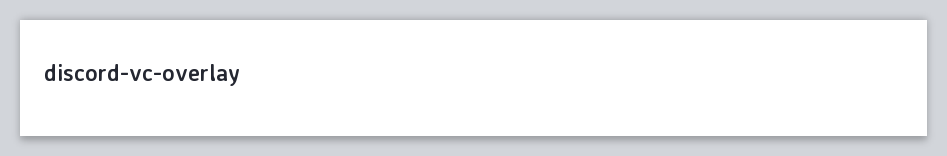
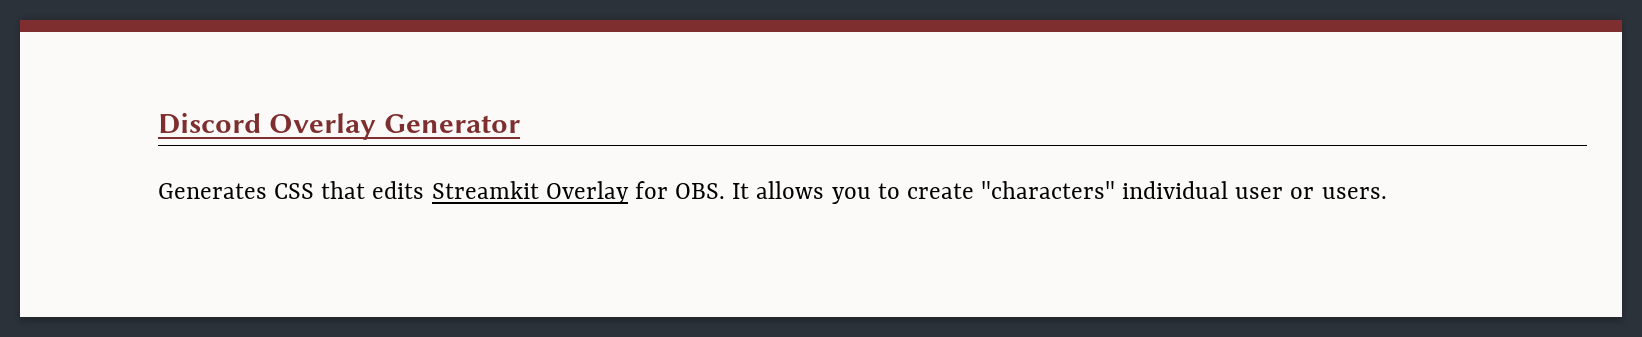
- discord-vc-overlay
+ Discord Overlay Generator
+ Generates CSS that edits Streamkit Overlay for OBS. It allows you to create "characters" individual user or users.

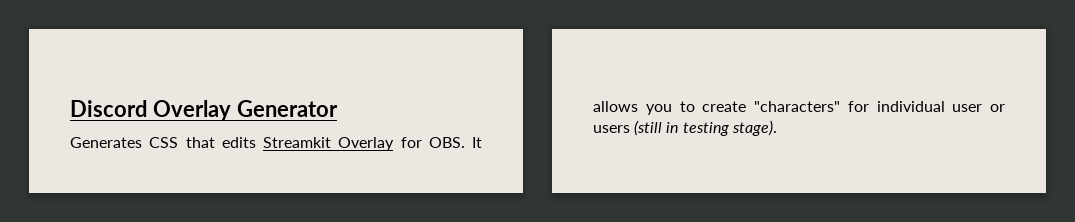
- Generates CSS that edits Streamkit Overlay for OBS. It allows you to create "characters" individual user or users.
+ Generates CSS that edits Streamkit Overlay for OBS. It allows you to create "characters" for individual user or users (still in testing stage).

